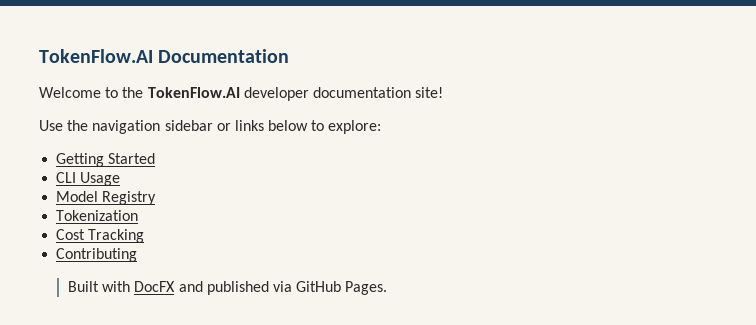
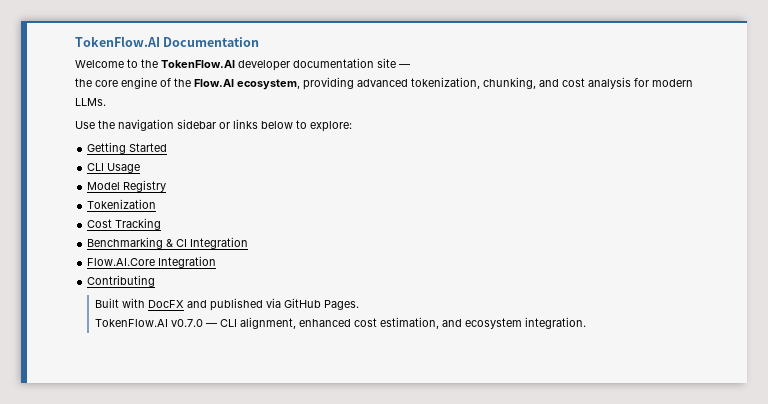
- Welcome to the TokenFlow.AI developer documentation site!
+ Welcome to the TokenFlow.AI developer documentation site —
+ the core engine of the Flow.AI ecosystem, providing advanced tokenization, chunking, and cost analysis for modern LLMs.
+ Benchmarking & CI Integration
+ Flow.AI.Core Integration
+ TokenFlow.AI v0.7.0 — CLI alignment, enhanced cost estimation, and ecosystem integration.

